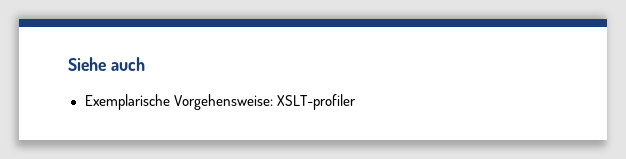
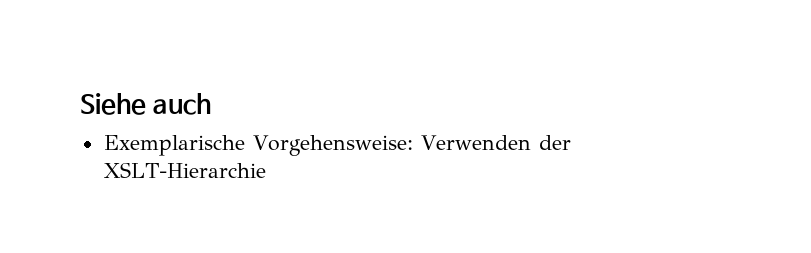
- Exemplarische Vorgehensweise: XSLT-profiler
+ Exemplarische Vorgehensweise: Verwenden der XSLT-Hierarchie

